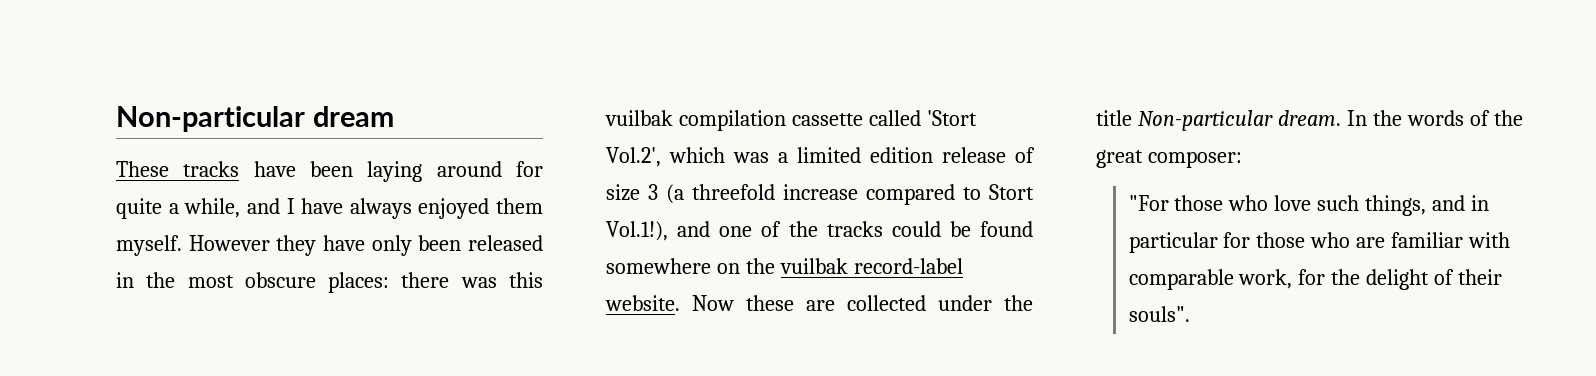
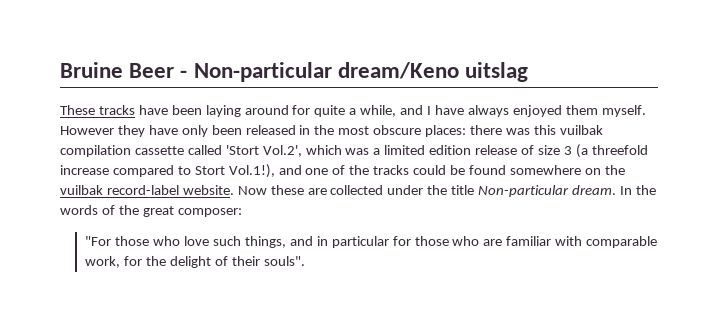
- Non-particular dream
+ Bruine Beer - Non-particular dream/Keno uitslag

